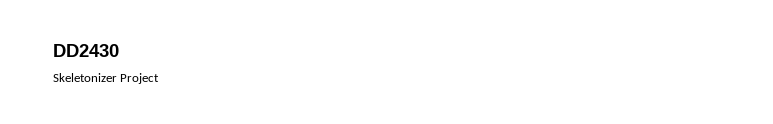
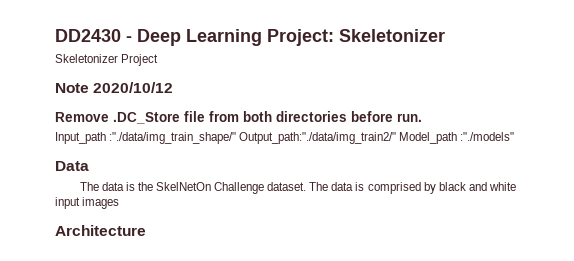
- DD2430
+ DD2430 - Deep Learning Project: Skeletonizer
  Skeletonizer Project
+ Note 2020/10/12
+ Remove .DC_Store file from both directories before run.
+ Input_path :"./data/img_train_shape/" Output_path:"./data/img_train2/" Model_path :"./models"
+ Data
+ The data is the SkelNetOn Challenge dataset. The data is comprised by black and white input images
+ Architecture

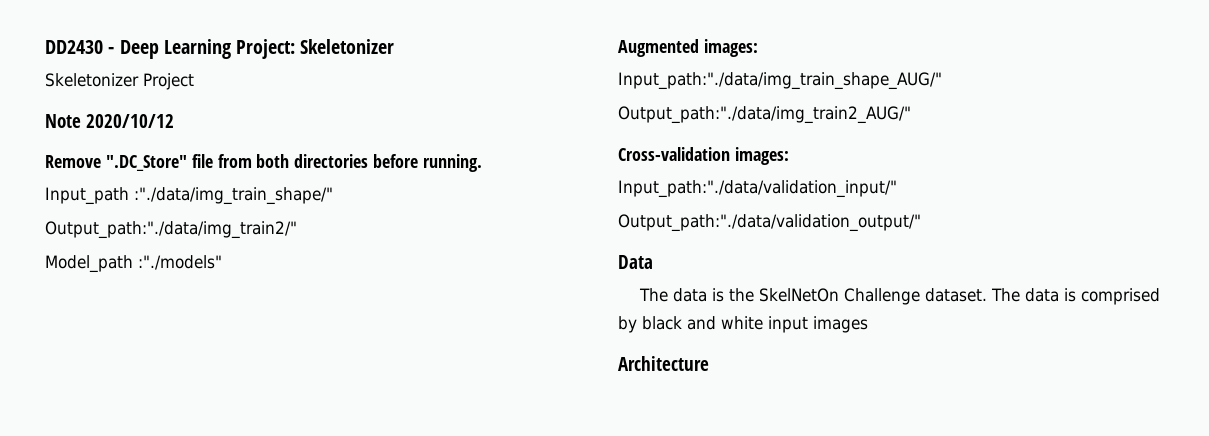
- Remove .DC_Store file from both directories before run.
+ Remove ".DC_Store" file from both directories before running.
- Input_path :"./data/img_train_shape/" Output_path:"./data/img_train2/" Model_path :"./models"
+ Input_path :"./data/img_train_shape/"
+ Output_path:"./data/img_train2/"
+ Model_path :"./models"
+ Augmented images:
+ Input_path:"./data/img_train_shape_AUG/"
+ Output_path:"./data/img_train2_AUG/"
+ Cross-validation images:
+ Input_path:"./data/validation_input/"
+ Output_path:"./data/validation_output/"

